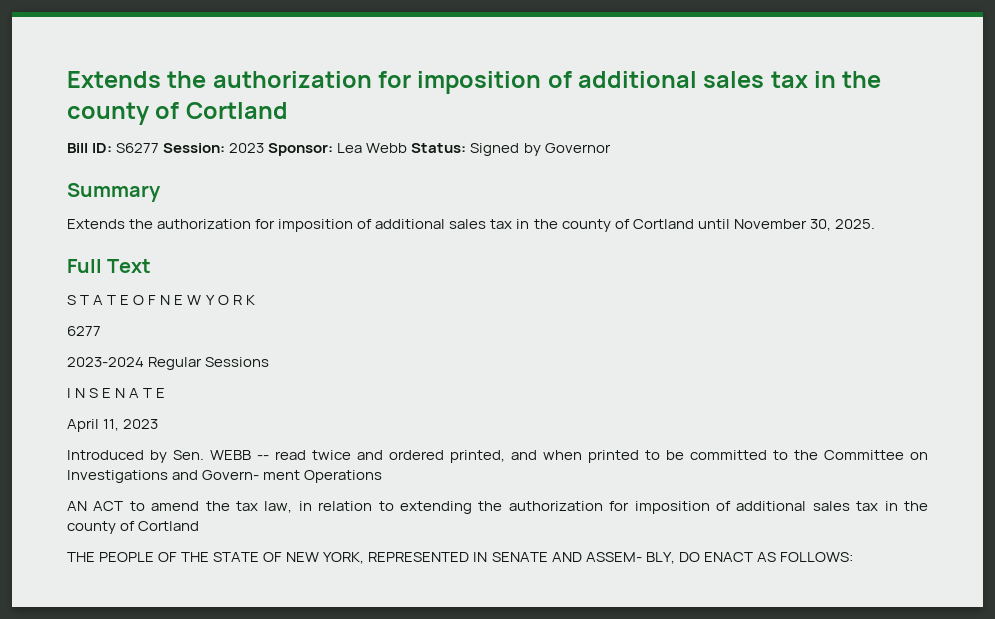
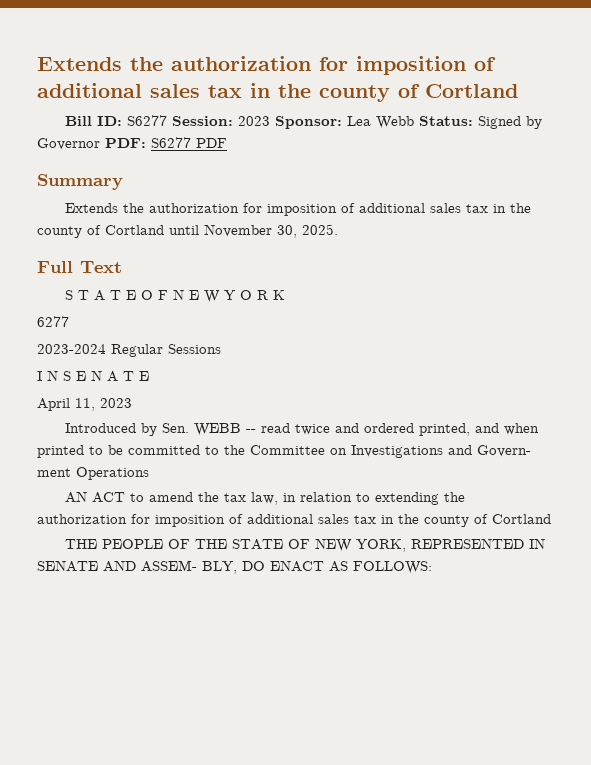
- Bill ID: S6277 Session: 2023 Sponsor: Lea Webb Status: Signed by Governor
+ Bill ID: S6277 Session: 2023 Sponsor: Lea Webb Status: Signed by Governor PDF: S6277 PDF

